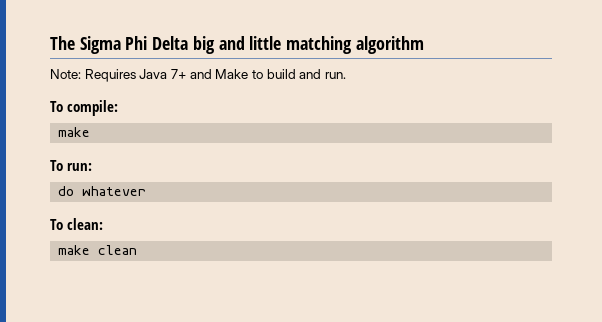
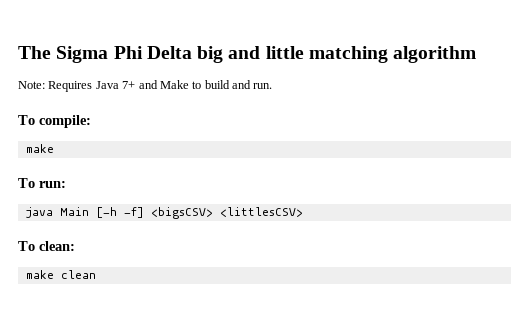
- do whatever
+ java Main [-h -f] <bigsCSV> <littlesCSV>

